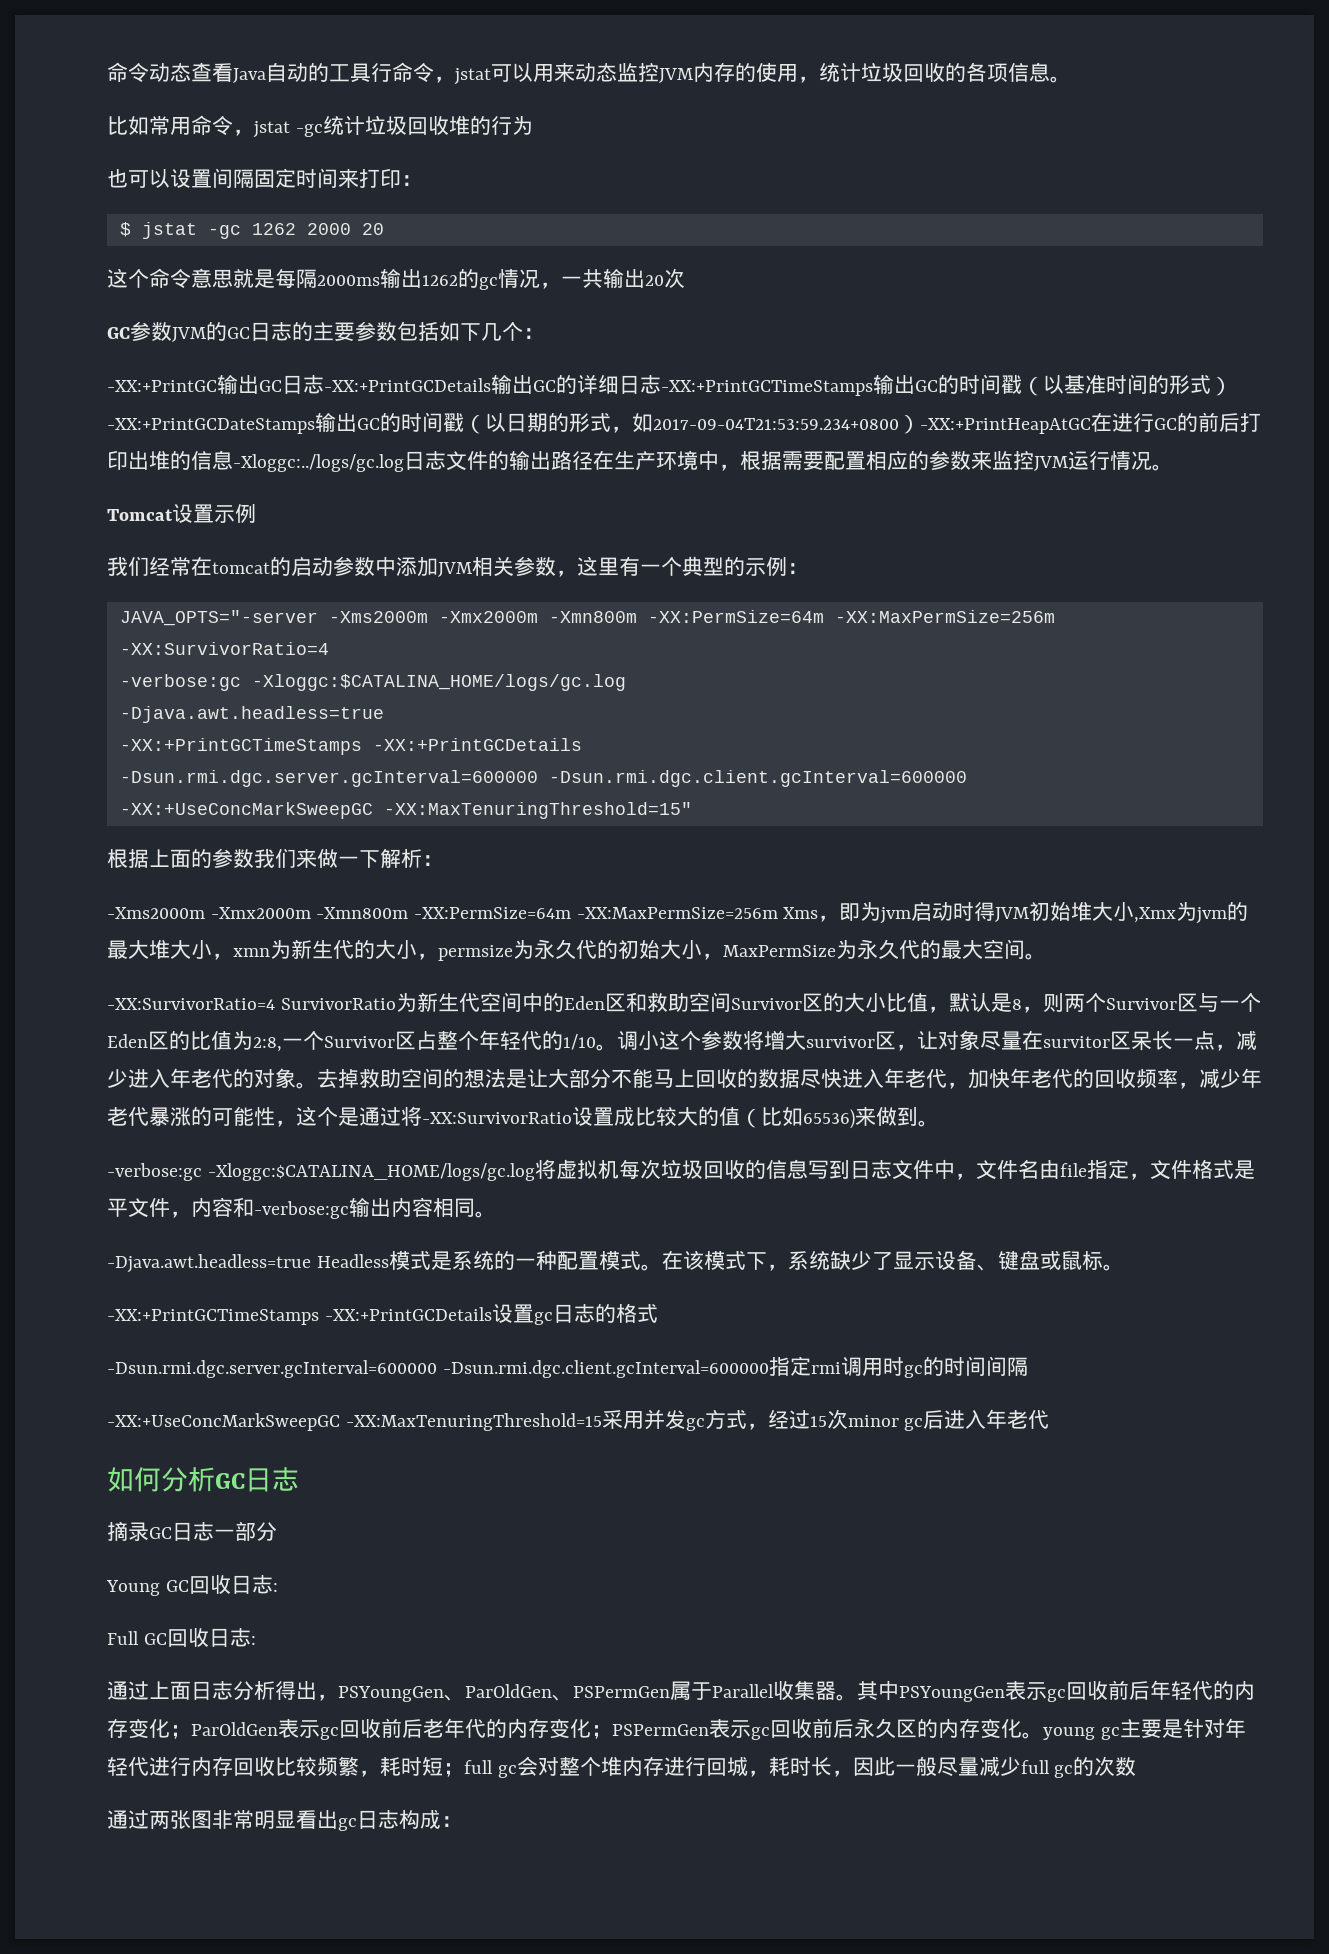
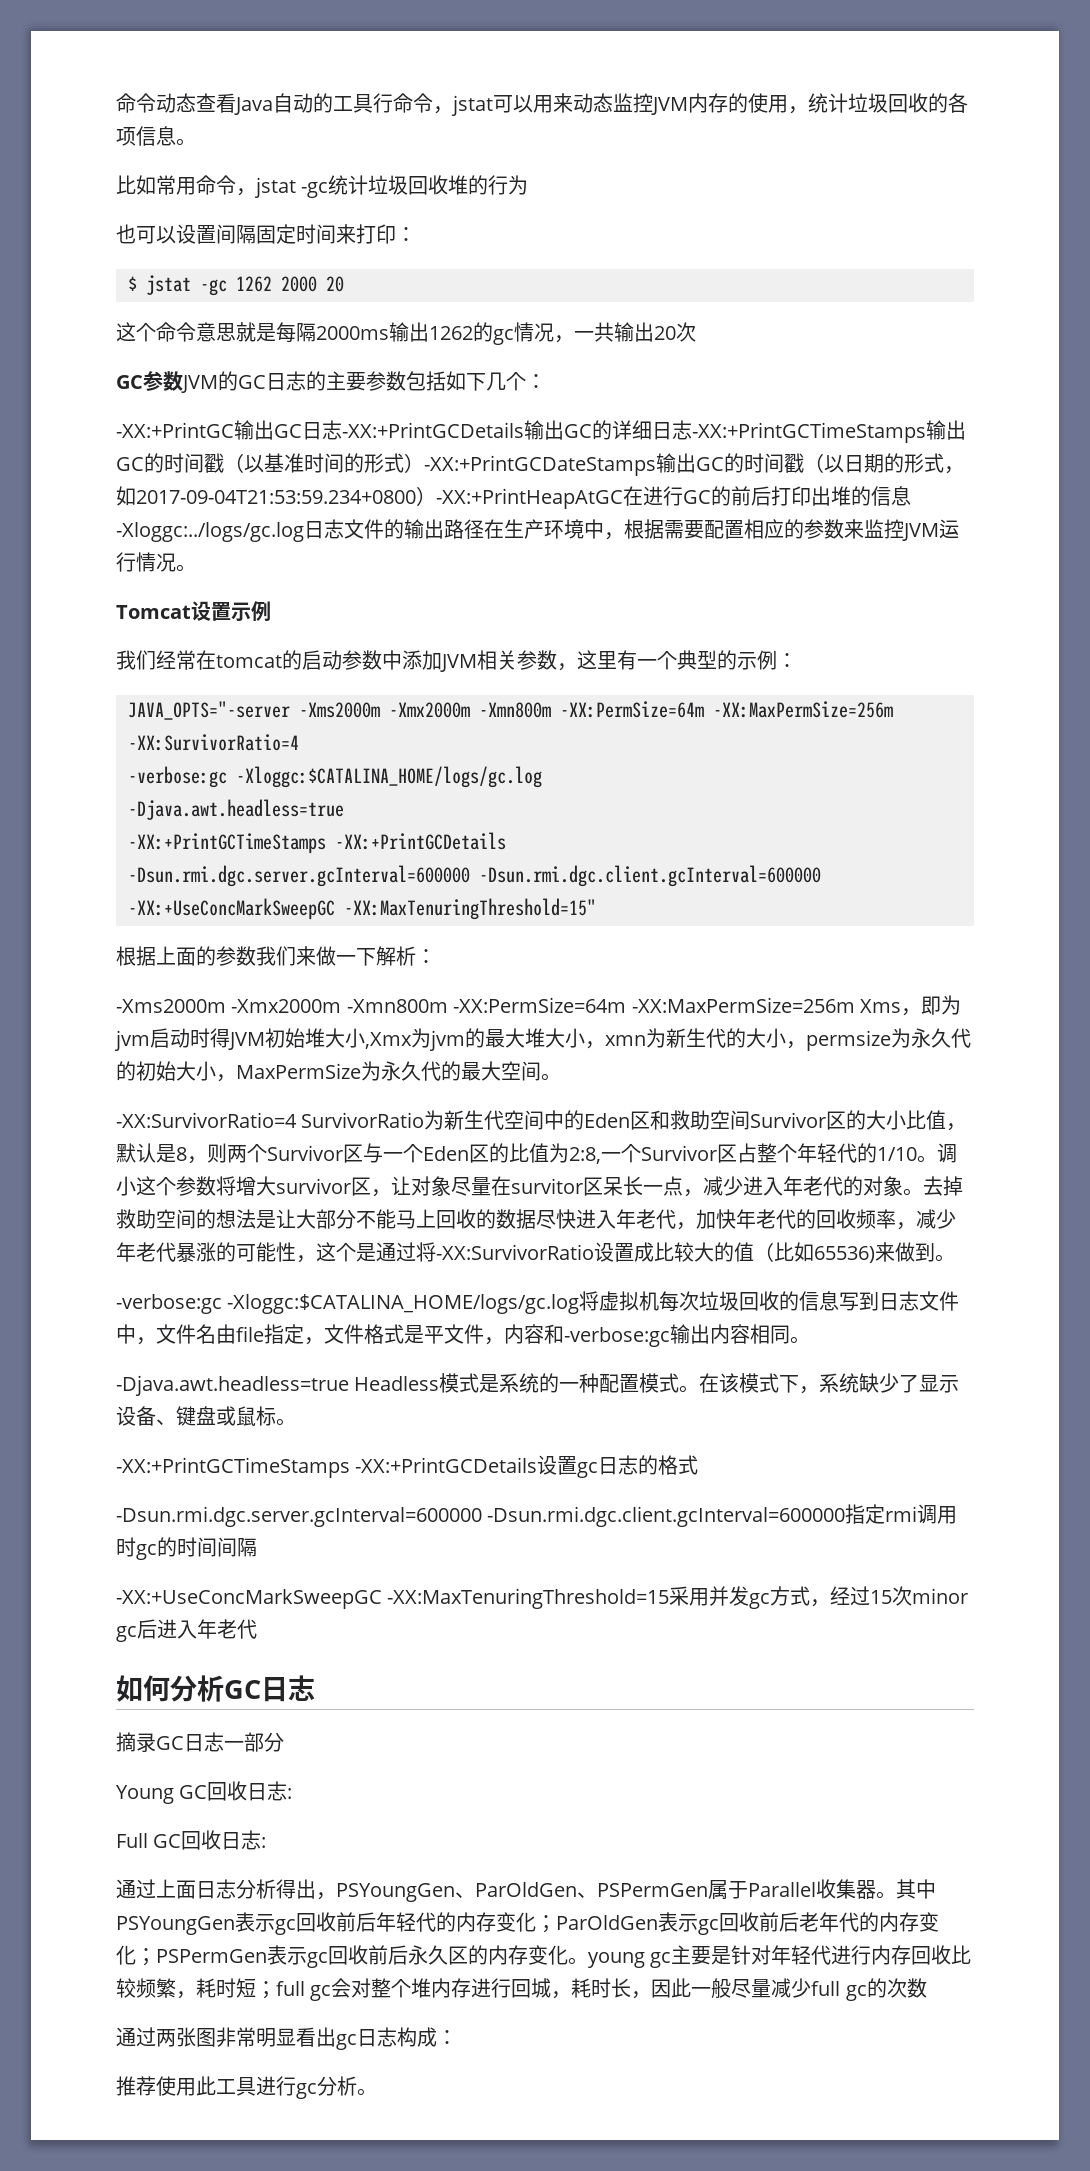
+ 推荐使用此工具进行gc分析。

